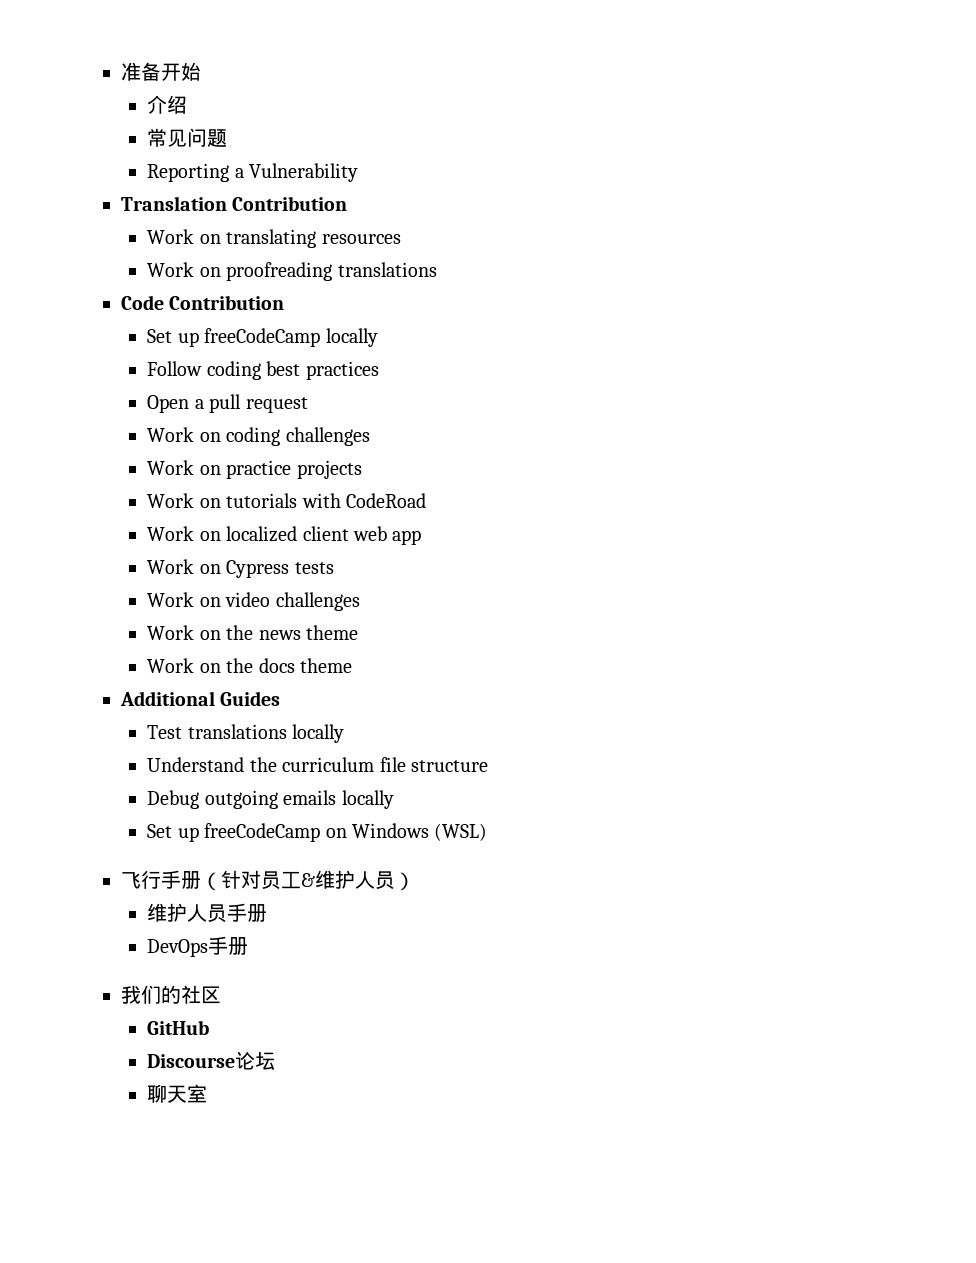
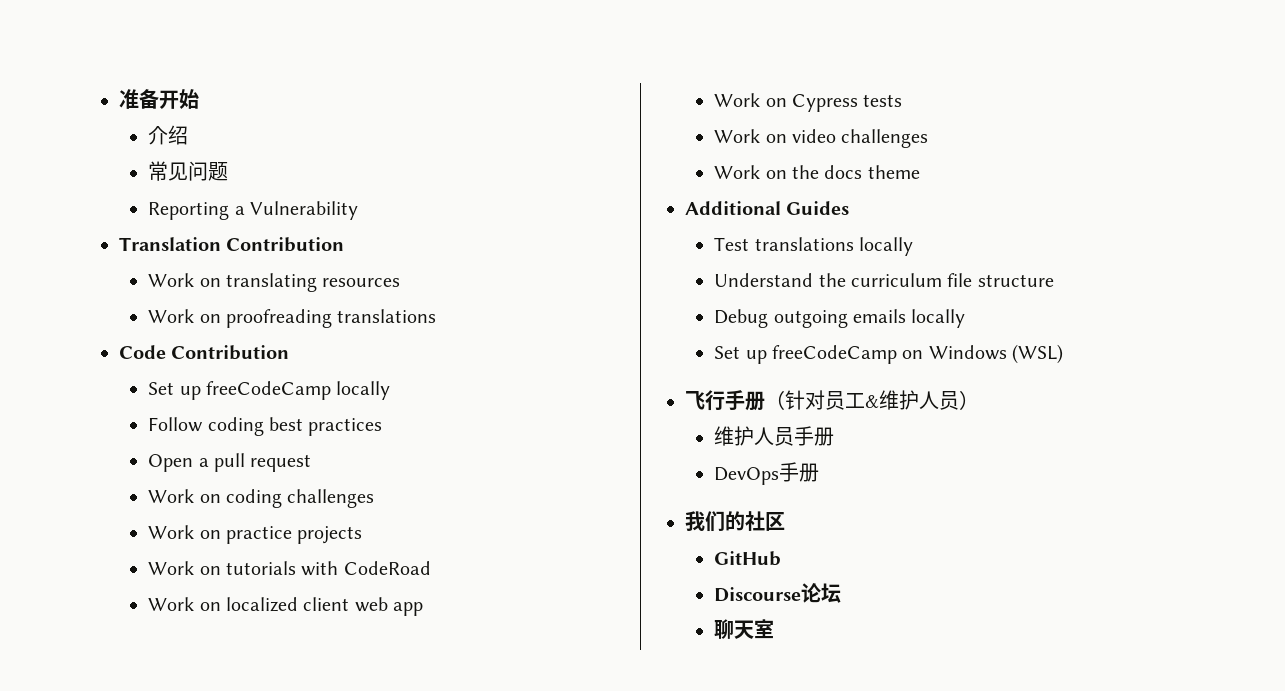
- Work on the news theme

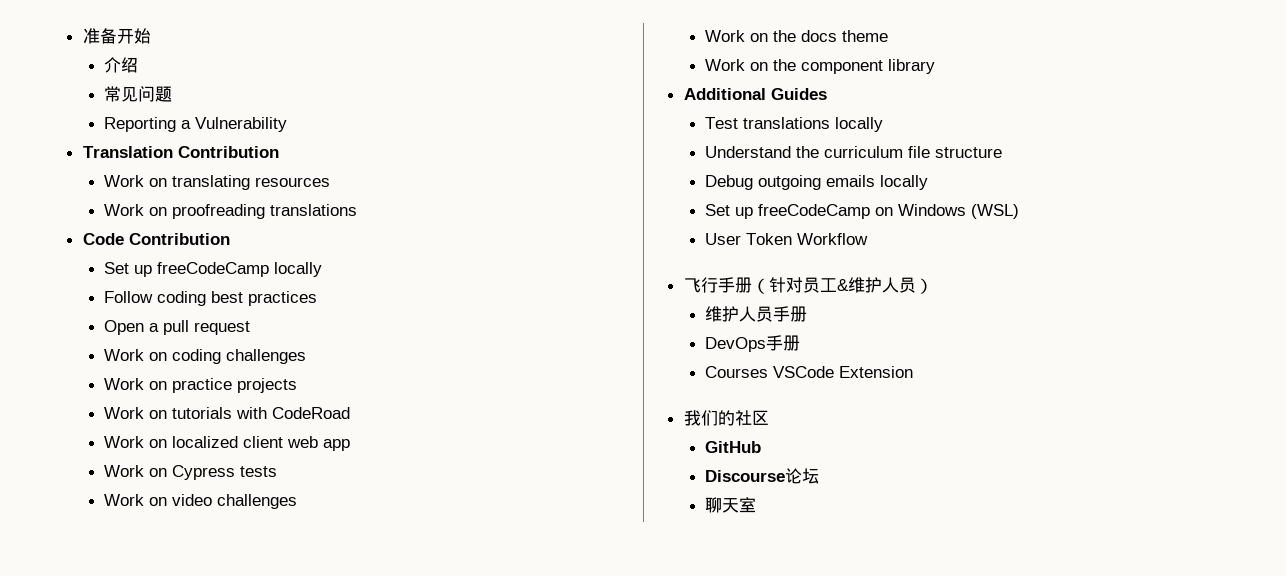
+ Work on the component library
+ User Token Workflow
+ Courses VSCode Extension

